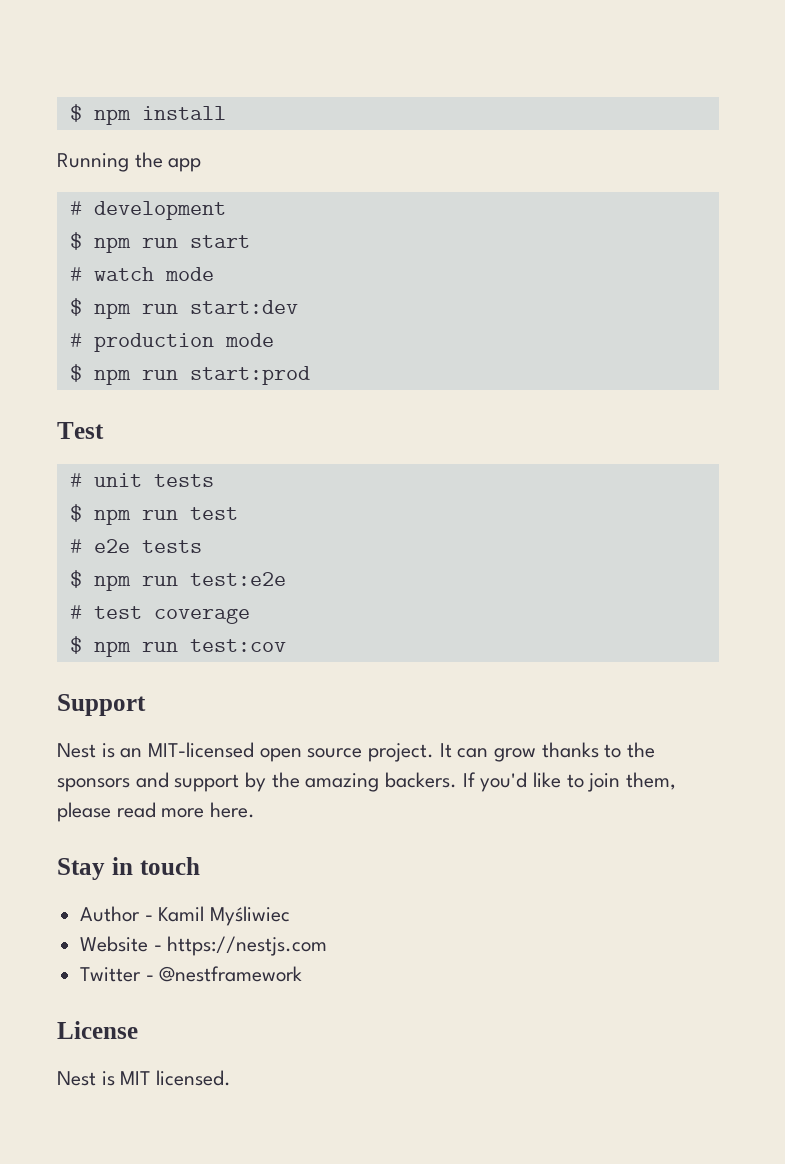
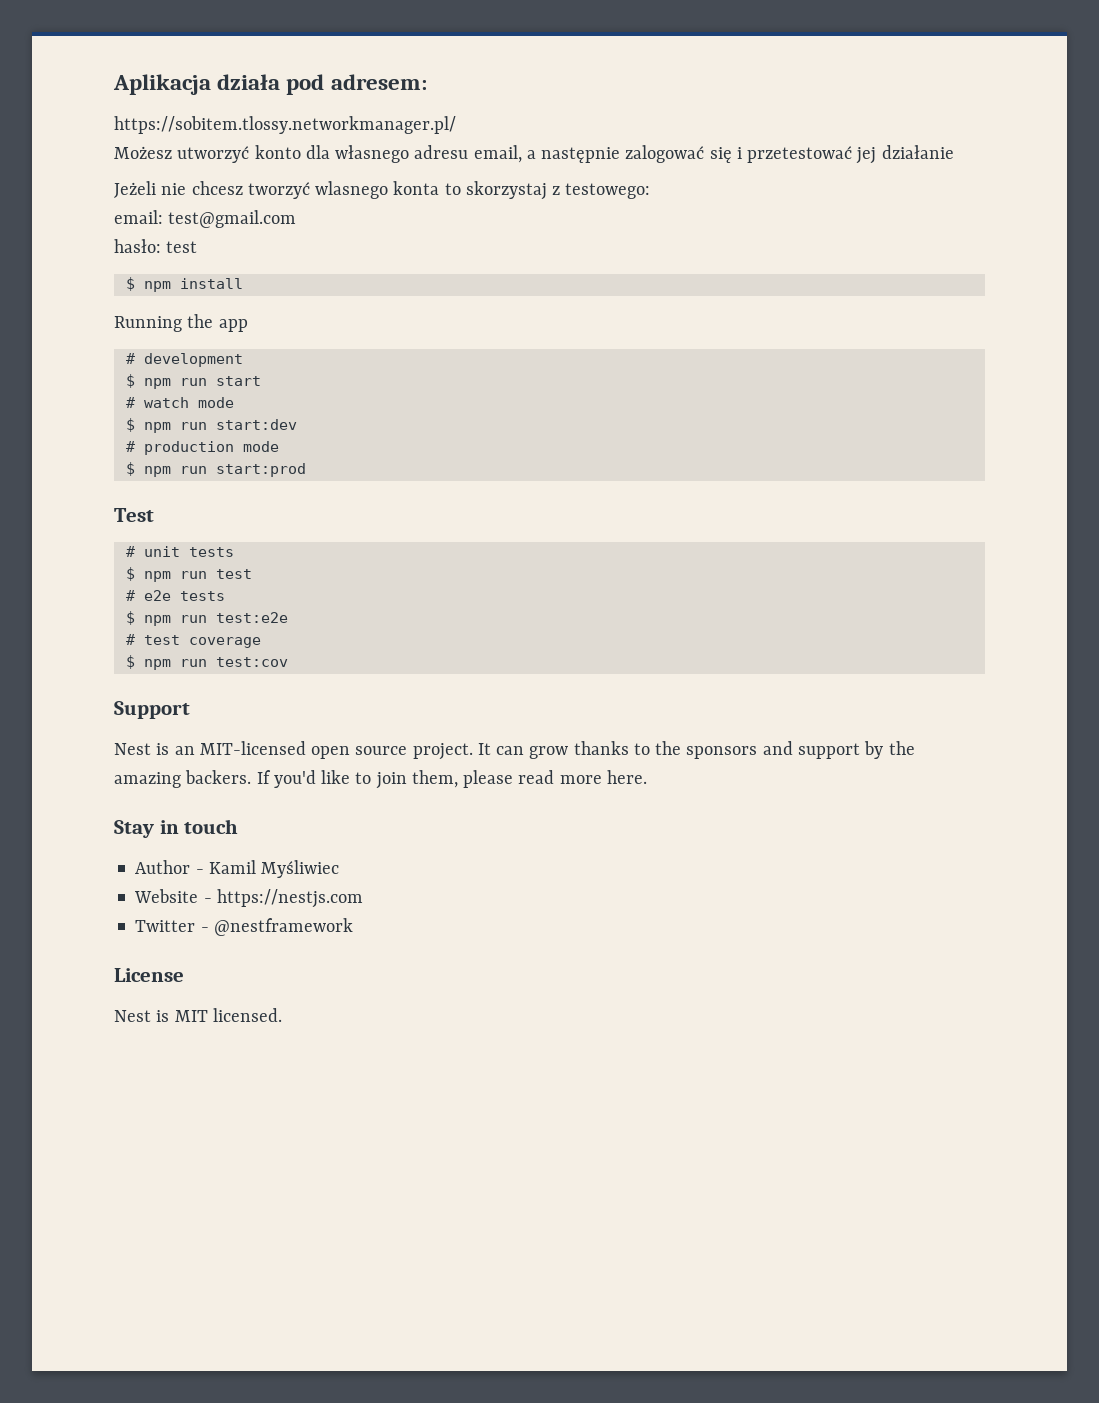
+ Aplikacja działa pod adresem:
+ https://sobitem.tlossy.networkmanager.pl/
+ Możesz utworzyć konto dla własnego adresu email, a następnie zalogować się i przetestować jej działanie
+ Jeżeli nie chcesz tworzyć wlasnego konta to skorzystaj z testowego:
+ email: test@gmail.com
+ hasło: test

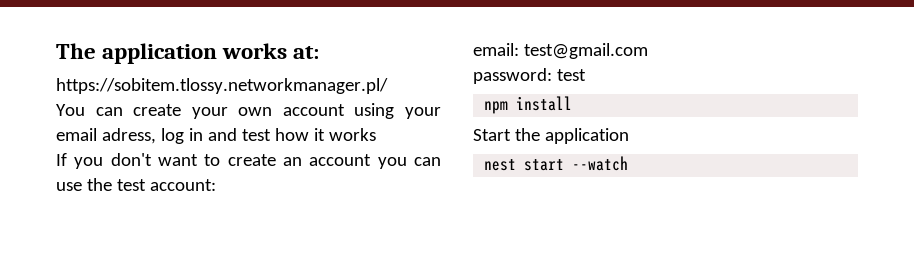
- Aplikacja działa pod adresem:
+ The application works at:
  https://sobitem.tlossy.networkmanager.pl/
- Możesz utworzyć konto dla własnego adresu email, a następnie zalogować się i przetestować jej działanie
- Jeżeli nie chcesz tworzyć wlasnego konta to skorzystaj z testowego:
+ You can create your own account using your email adress, log in and test how it works
+ If you don't want to create an account you can use the test account:
- hasło: test
- $ npm install
+ password: test
+ npm install
- Running the app
- # development
- $ npm run start
- # watch mode
- $ npm run start:dev
- # production mode
- $ npm run start:prod
- Test
- # unit tests
- $ npm run test
- # e2e tests
- $ npm run test:e2e
- # test coverage
- $ npm run test:cov
- Support
- Nest is an MIT-licensed open source project. It can grow thanks to the sponsors and support by the amazing backers. If you'd like to join them, please read more here.
- Stay in touch
- Author - Kamil Myśliwiec
- Website - https://nestjs.com
- Twitter - @nestframework
- License
- Nest is MIT licensed.
+ Start the application
+ nest start --watch

